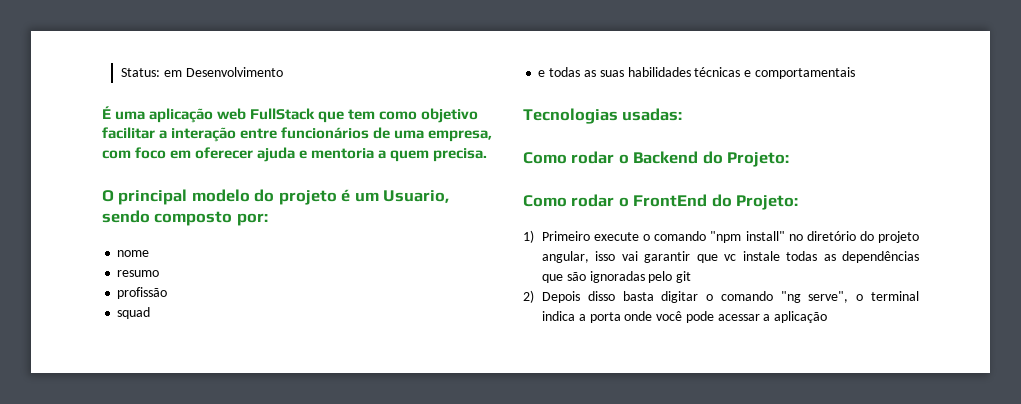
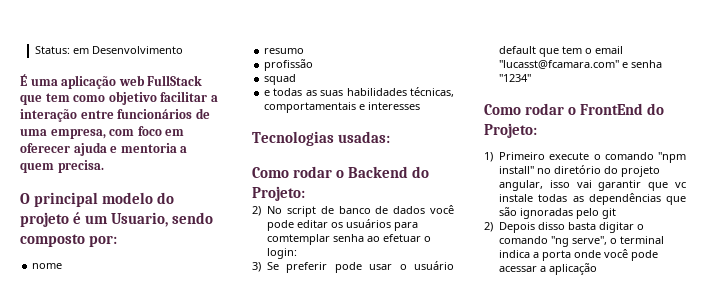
- e todas as suas habilidades técnicas e comportamentais
+ e todas as suas habilidades técnicas, comportamentais e interesses
+ 2) No script de banco de dados você pode editar os usuários para comtemplar senha ao efetuar o login:
+ 3) Se preferir pode usar o usuário default que tem o email "lucasst@fcamara.com" e senha "1234"

